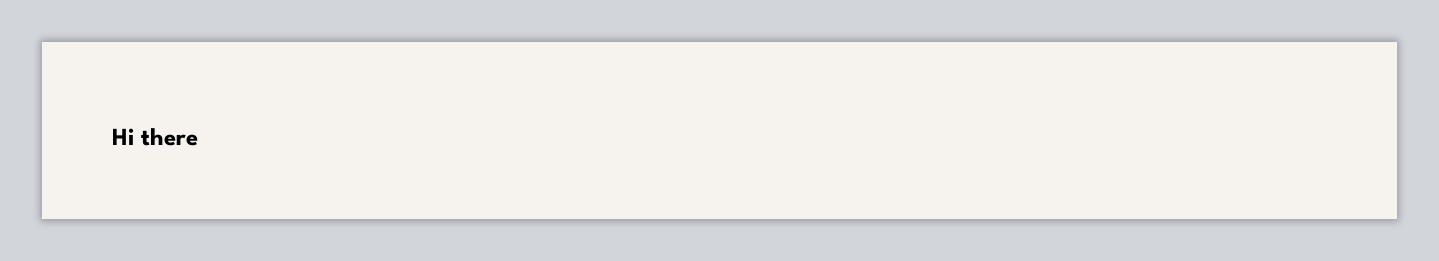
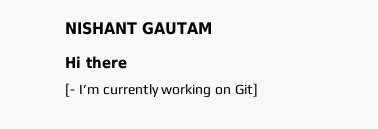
+ NISHANT GAUTAM
+ [- I’m currently working on Git]

